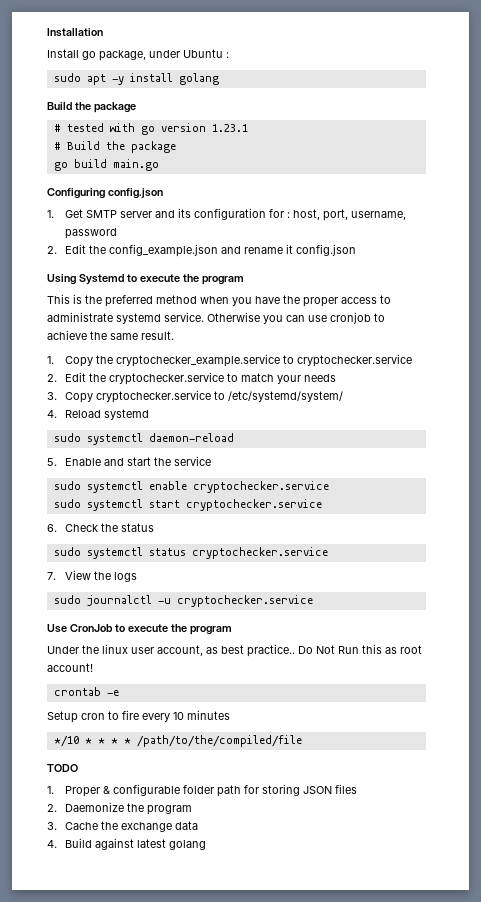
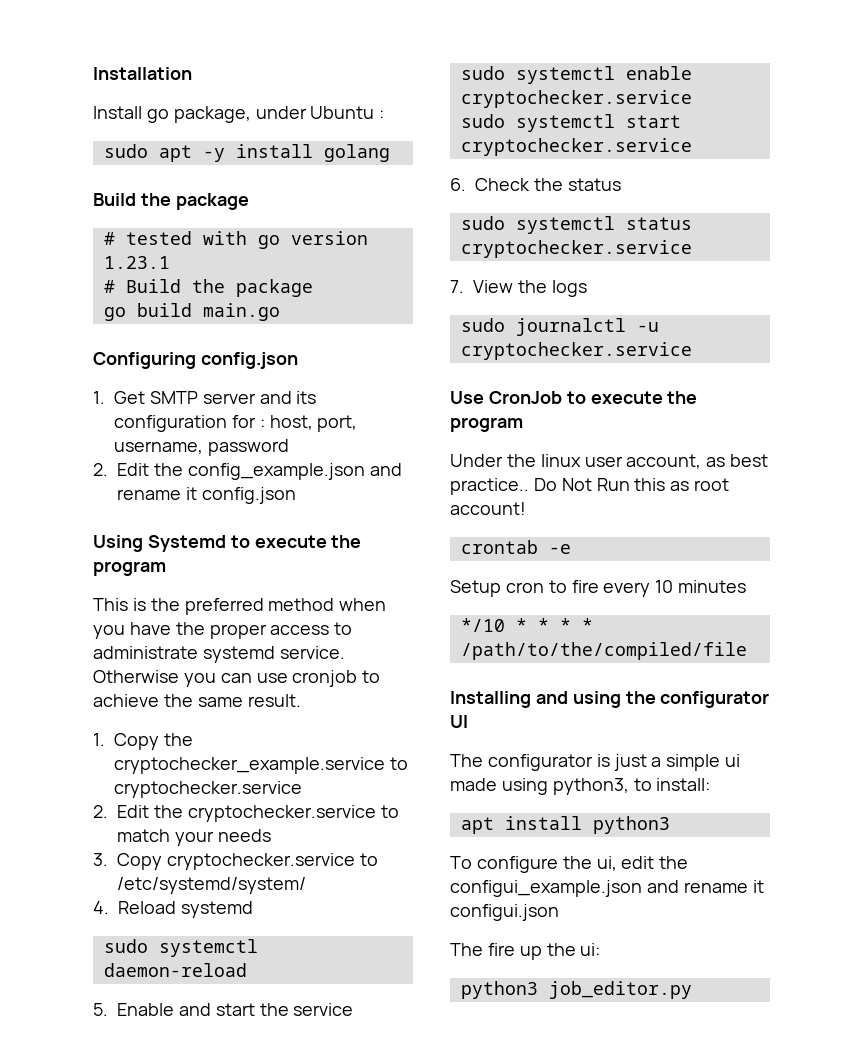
- TODO
- 1. Proper & configurable folder path for storing JSON files
- 2. Daemonize the program
- 3. Cache the exchange data
- 4. Build against latest golang
+ Installing and using the configurator UI
+ The configurator is just a simple ui made using python3, to install:
+ apt install python3
+ To configure the ui, edit the configui_example.json and rename it configui.json
+ The fire up the ui:
+ python3 job_editor.py

